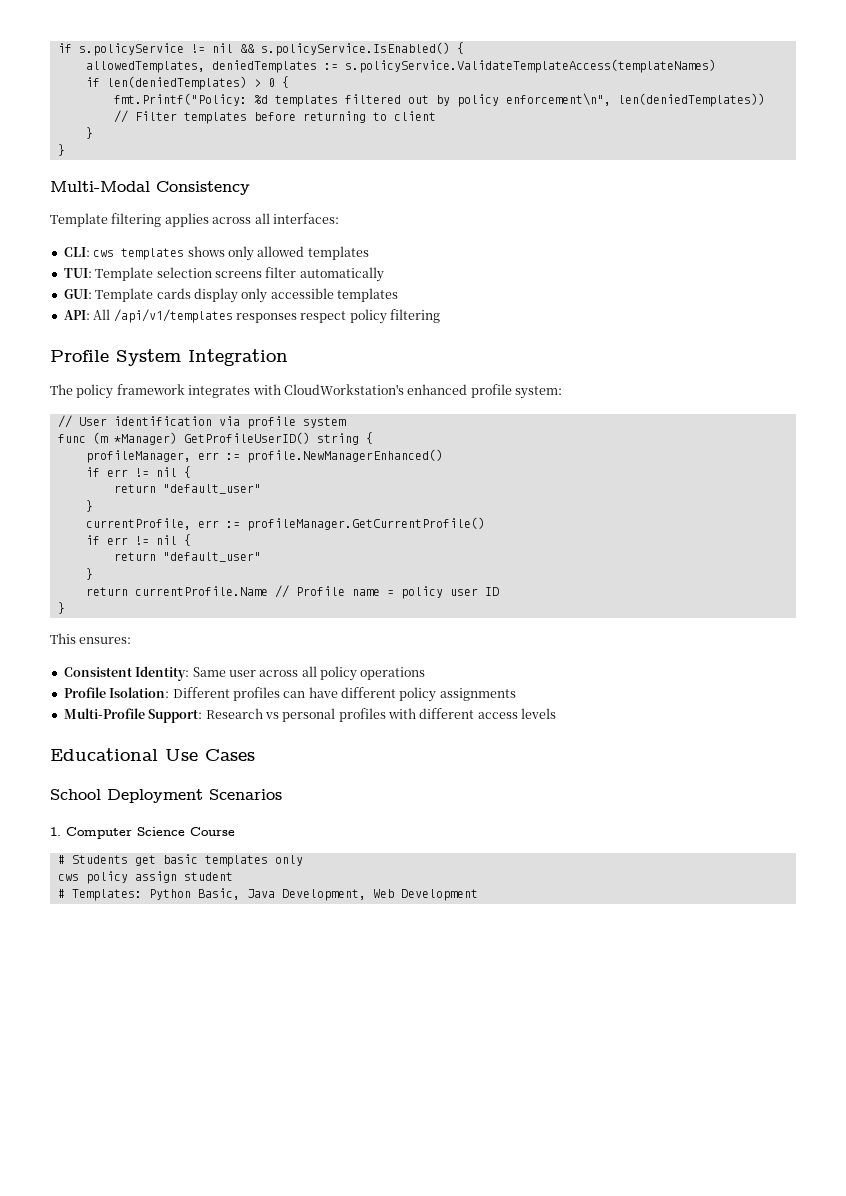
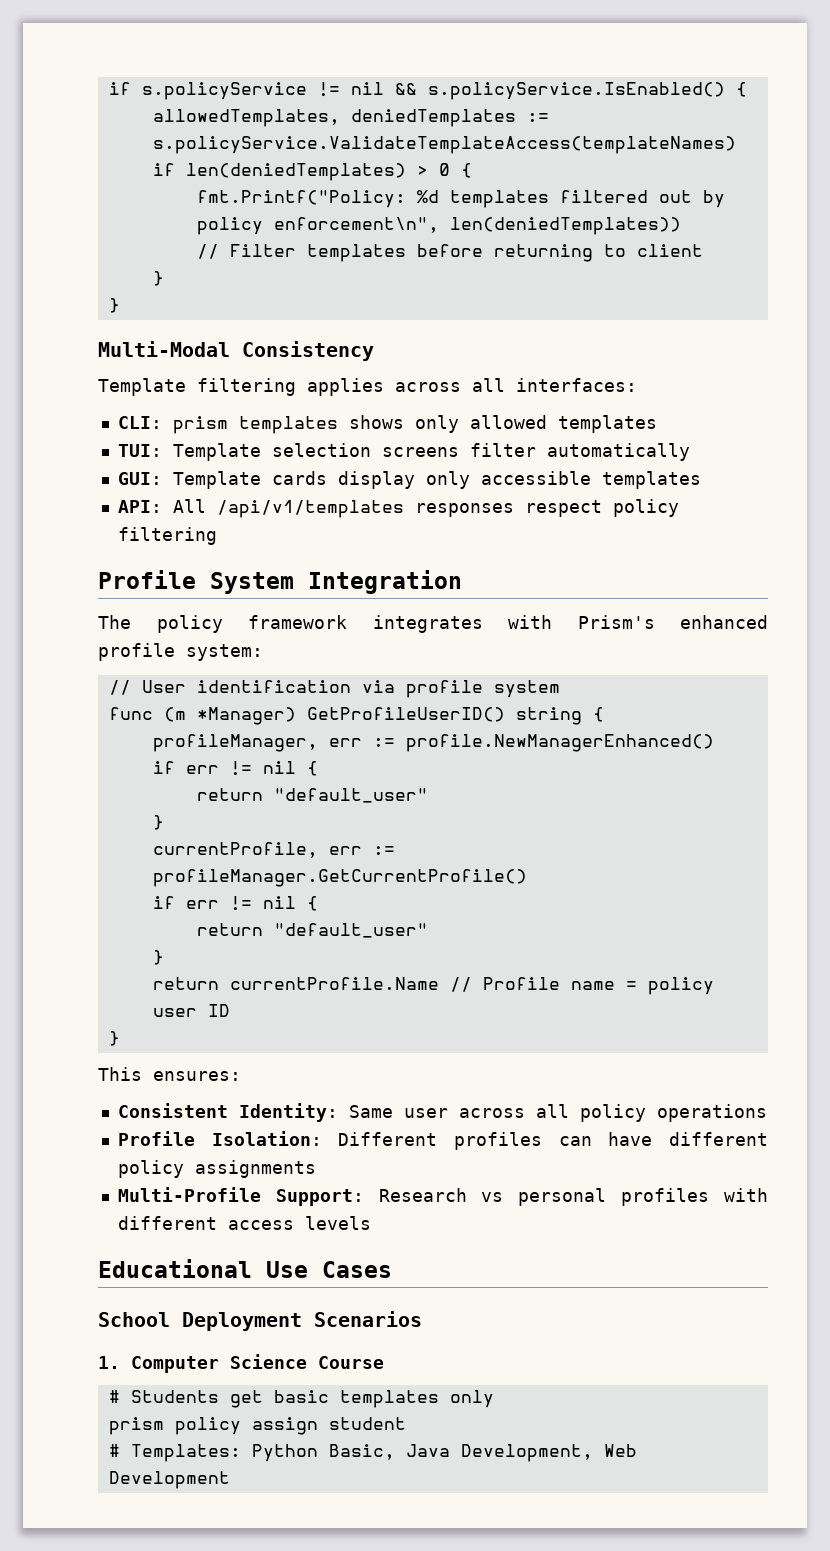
- CLI: cws templates shows only allowed templates
+ CLI: prism templates shows only allowed templates
- The policy framework integrates with CloudWorkstation's enhanced profile system:
+ The policy framework integrates with Prism's enhanced profile system:
- cws policy assign student
+ prism policy assign student

